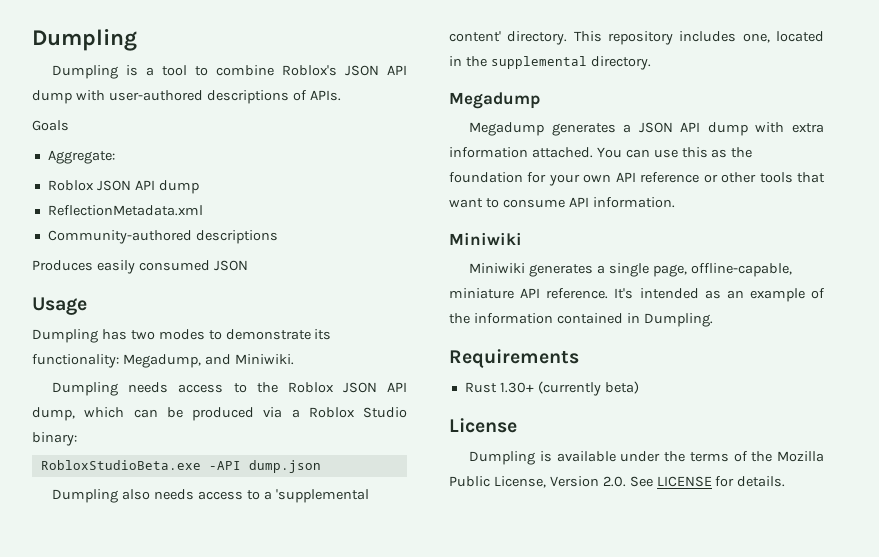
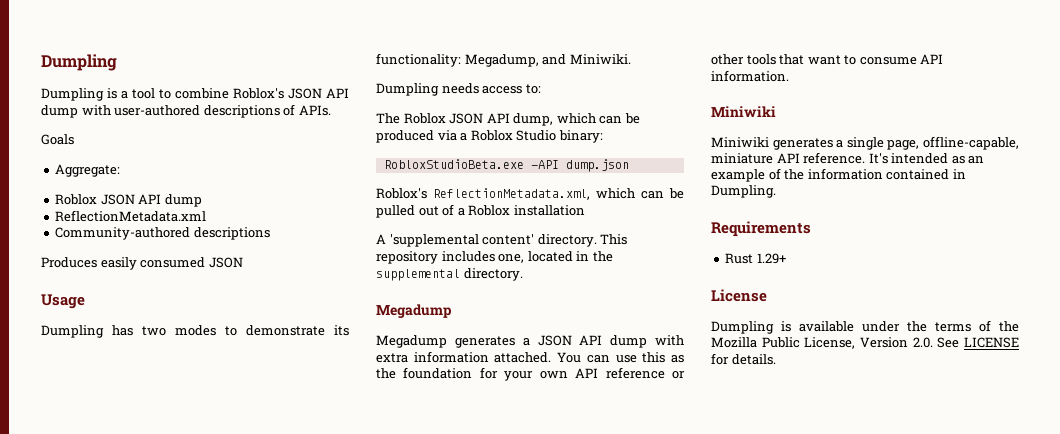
- Dumpling needs access to the Roblox JSON API dump, which can be produced via a Roblox Studio binary:
+ Dumpling needs access to:
+ The Roblox JSON API dump, which can be produced via a Roblox Studio binary:
- Dumpling also needs access to a 'supplemental content' directory.
+ Roblox's ReflectionMetadata.xml, which can be pulled out of a Roblox installation
+ A 'supplemental content' directory.
- Rust 1.30+ (currently beta)
+ Rust 1.29+

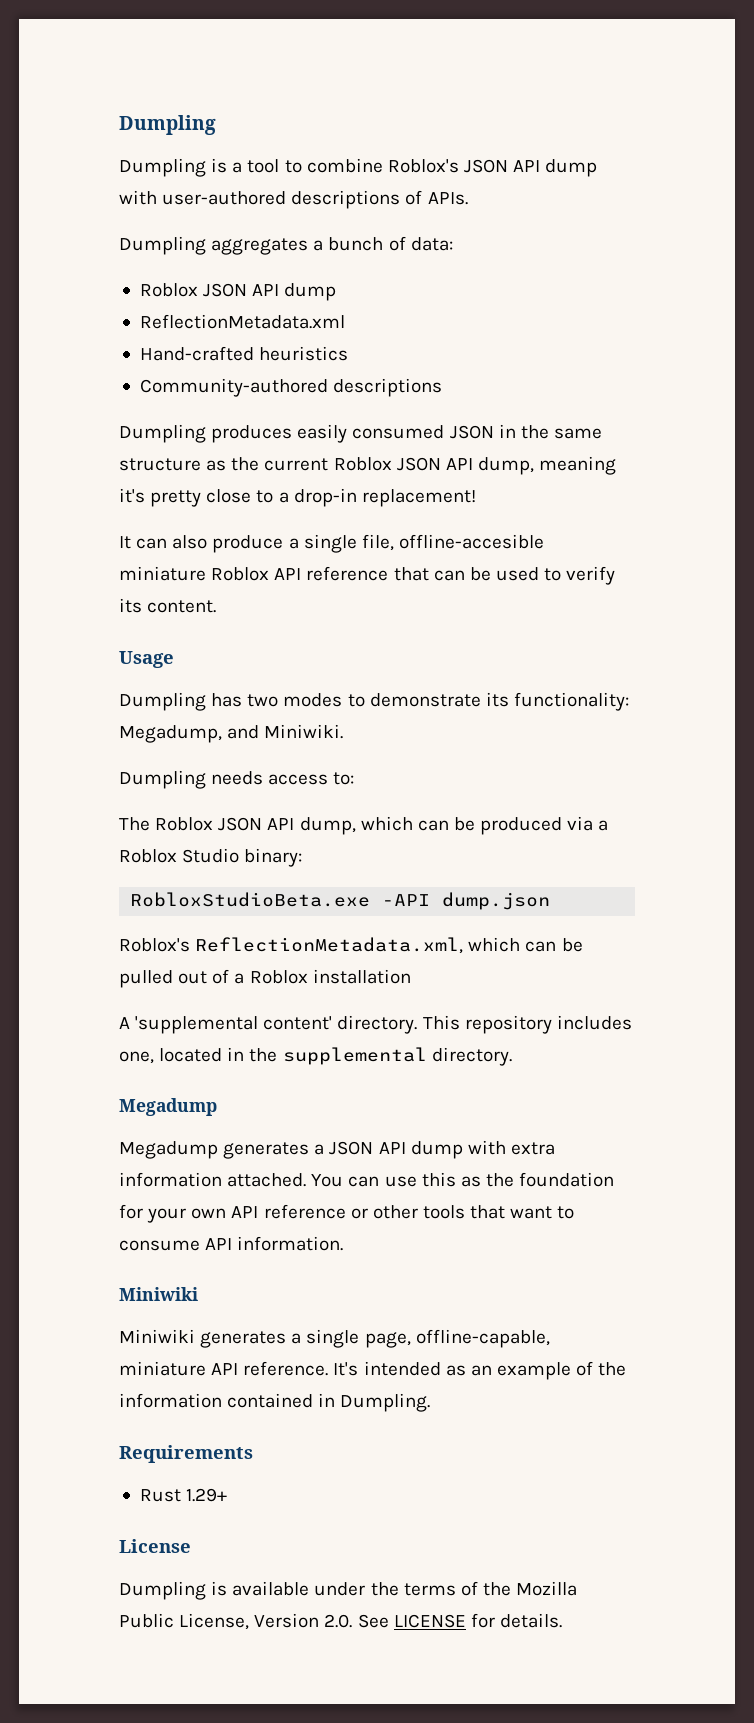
- Goals
- Aggregate:
+ Dumpling aggregates a bunch of data:
+ Hand-crafted heuristics
- Produces easily consumed JSON
+ Dumpling produces easily consumed JSON in the same structure as the current Roblox JSON API dump, meaning it's pretty close to a drop-in replacement!
+ It can also produce a single file, offline-accesible miniature Roblox API reference that can be used to verify its content.

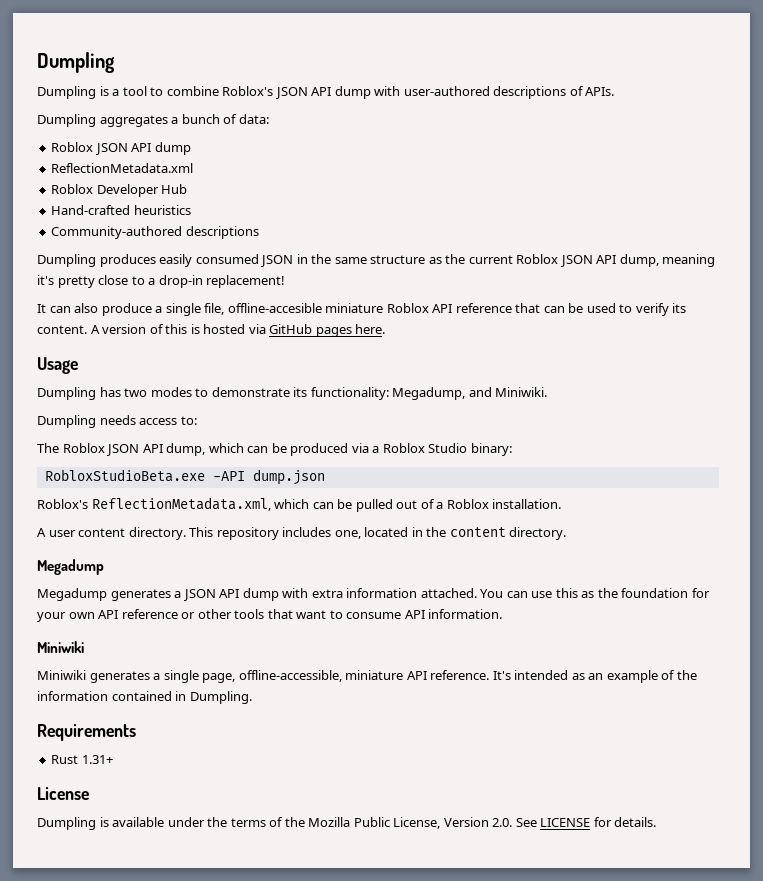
+ Roblox Developer Hub
+ A version of this is hosted via GitHub pages here.
- Roblox's ReflectionMetadata.xml, which can be pulled out of a Roblox installation
- A 'supplemental content' directory.
+ Roblox's ReflectionMetadata.xml, which can be pulled out of a Roblox installation.
+ A user content directory.
- This repository includes one, located in the supplemental directory.
+ This repository includes one, located in the content directory.
- Miniwiki generates a single page, offline-capable, miniature API reference.
+ Miniwiki generates a single page, offline-accessible, miniature API reference.
- Rust 1.29+
+ Rust 1.31+

